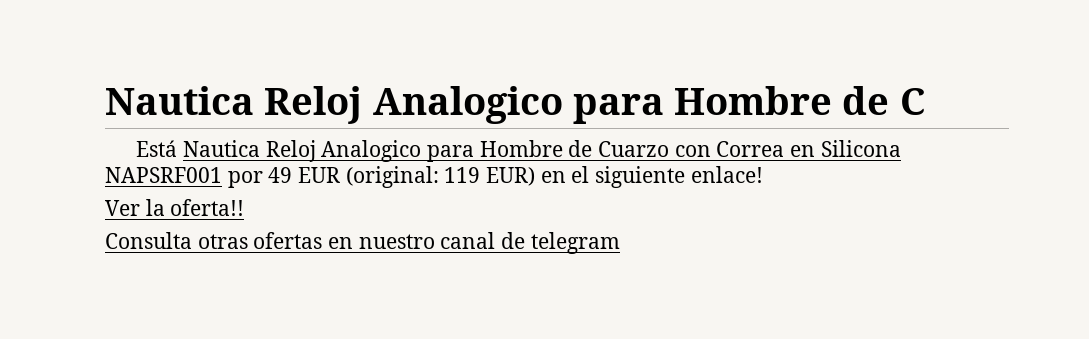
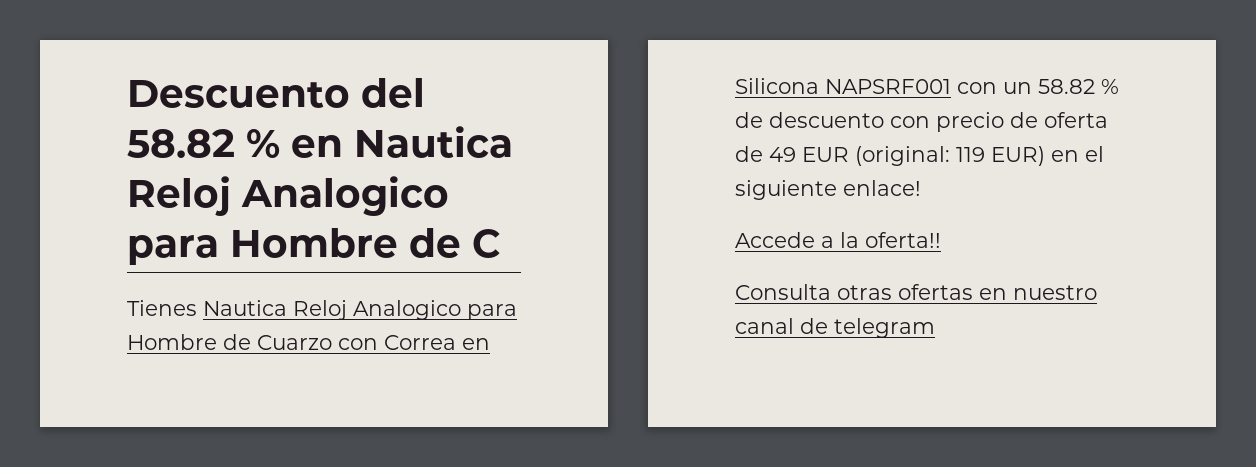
- Nautica Reloj Analogico para Hombre de C
+ Descuento del 58.82 % en Nautica Reloj Analogico para Hombre de C
- Está Nautica Reloj Analogico para Hombre de Cuarzo con Correa en Silicona NAPSRF001 por 49 EUR (original: 119 EUR) en el siguiente enlace!
+ Tienes Nautica Reloj Analogico para Hombre de Cuarzo con Correa en Silicona NAPSRF001 con un 58.82 % de descuento con precio de oferta de 49 EUR (original: 119 EUR) en el siguiente enlace!
- Ver la oferta!!
+ Accede a la oferta!!

